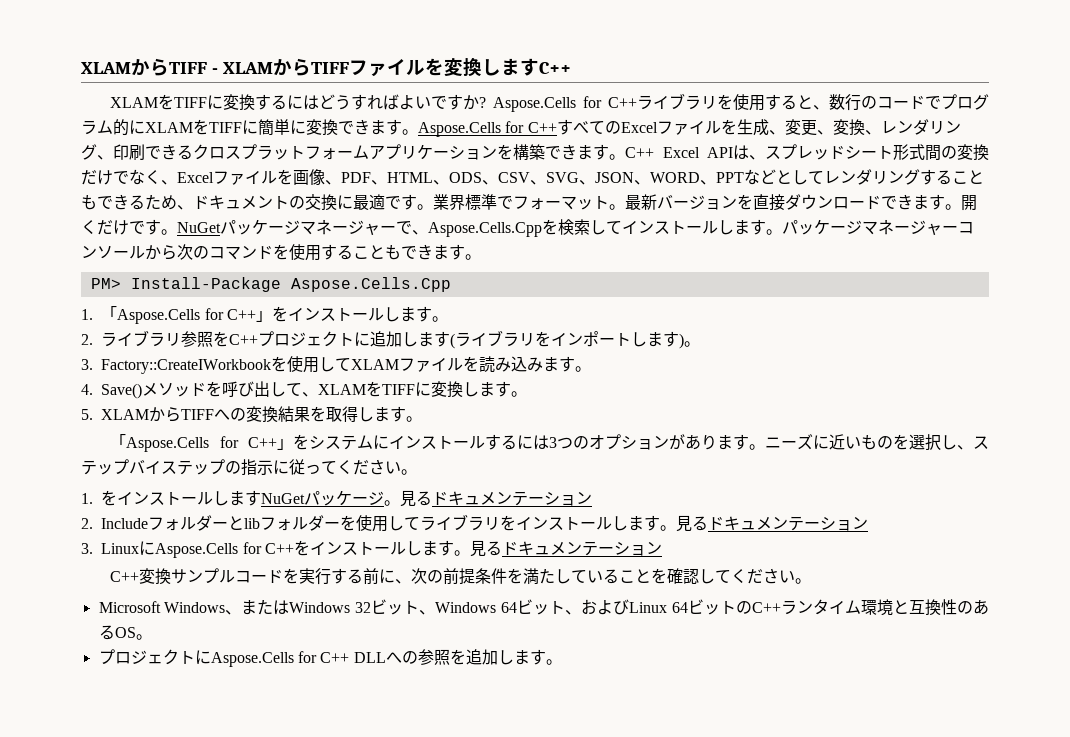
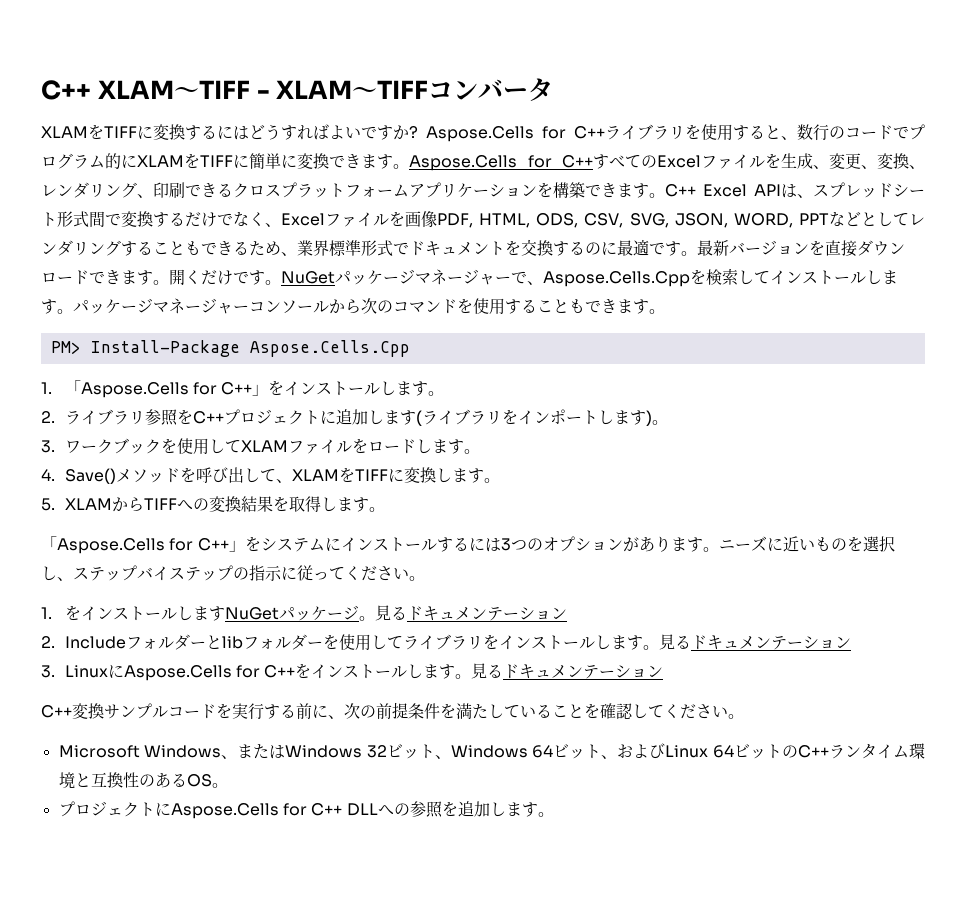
- XLAMからTIFF - XLAMからTIFFファイルを変換しますC++
+ C++ XLAM～TIFF - XLAM～TIFFコンバータ
- C++ Excel APIは、スプレッドシート形式間の変換だけでなく、Excelファイルを画像、PDF、HTML、ODS、CSV、SVG、JSON、WORD、PPTなどとしてレンダリングすることもできるため、ドキュメントの交換に最適です。業界標準でフォーマット。
+ C++ Excel APIは、スプレッドシート形式間で変換するだけでなく、Excelファイルを画像PDF, HTML, ODS, CSV, SVG, JSON, WORD, PPTなどとしてレンダリングすることもできるため、業界標準形式でドキュメントを交換するのに最適です。
- 3. Factory::CreateIWorkbookを使用してXLAMファイルを読み込みます。
+ 3.ワークブックを使用してXLAMファイルをロードします。

